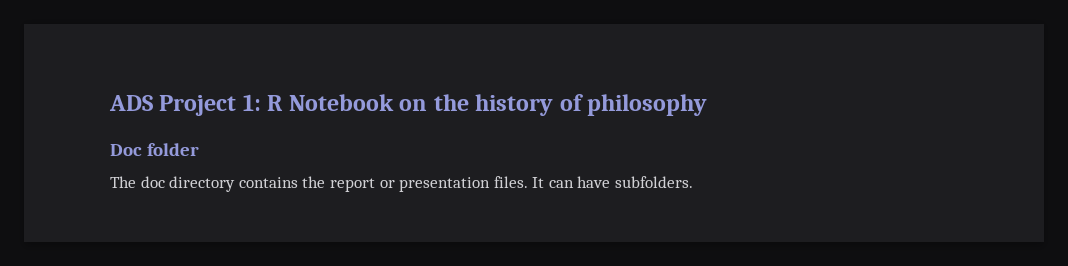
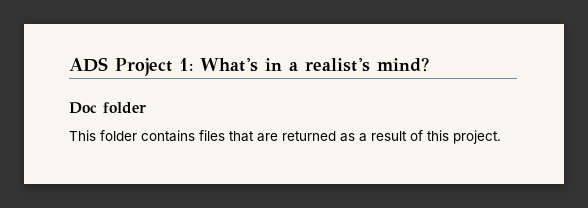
- ADS Project 1: R Notebook on the history of philosophy
+ ADS Project 1: What's in a realist's mind?
  Doc folder
- The doc directory contains the report or presentation files. It can have subfolders.
+ This folder contains files that are returned as a result of this project.

